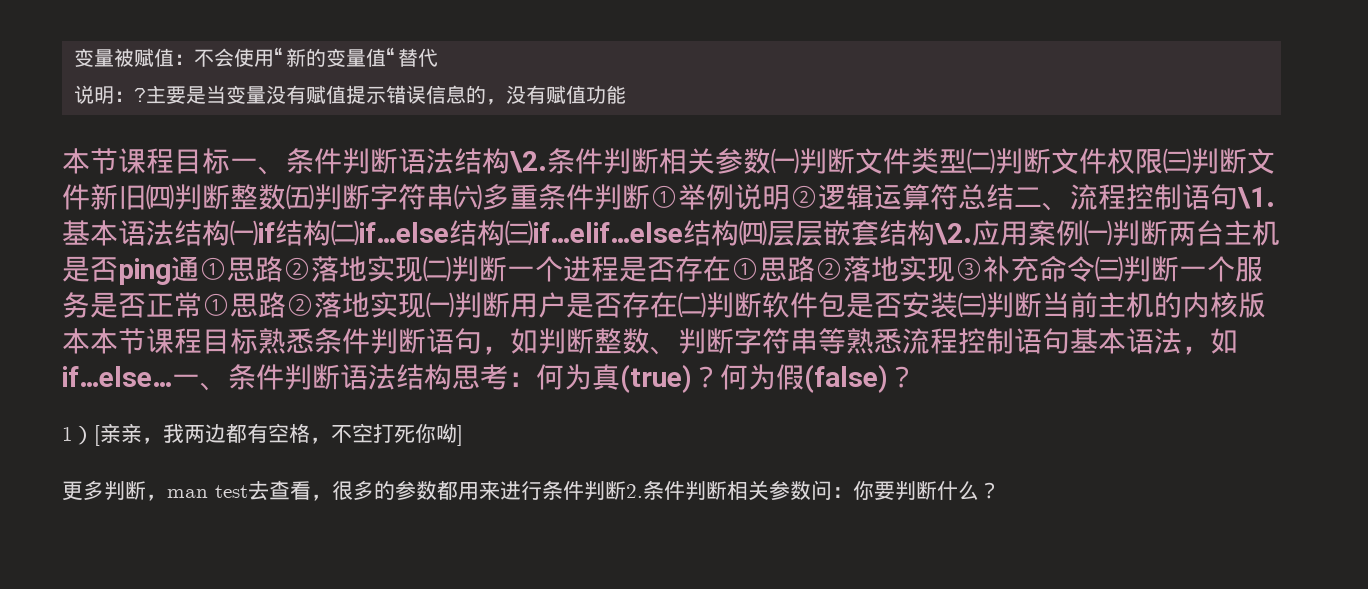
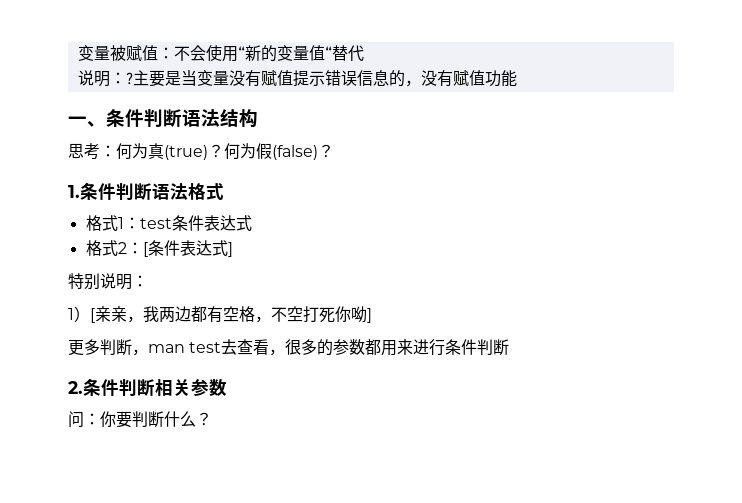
- 本节课程目标一、条件判断语法结构\2.条件判断相关参数㈠判断文件类型㈡判断文件权限㈢判断文件新旧㈣判断整数㈤判断字符串㈥多重条件判断①举例说明②逻辑运算符总结二、流程控制语句\1.基本语法结构㈠if结构㈡if…else结构㈢if…elif…else结构㈣层层嵌套结构\2.应用案例㈠判断两台主机是否ping通①思路②落地实现㈡判断一个进程是否存在①思路②落地实现③补充命令㈢判断一个服务是否正常①思路②落地实现㈠判断用户是否存在㈡判断软件包是否安装㈢判断当前主机的内核版本本节课程目标熟悉条件判断语句，如判断整数、判断字符串等熟悉流程控制语句基本语法，如if…else…一、条件判断语法结构思考：何为真(true)？
+ 一、条件判断语法结构
+ 思考：何为真(true)？
+ 1.条件判断语法格式
+ 格式1：test条件表达式
+ 格式2：[条件表达式]
+ 特别说明：
- 更多判断，man test去查看，很多的参数都用来进行条件判断2.条件判断相关参数问：你要判断什么？
+ 更多判断，man test去查看，很多的参数都用来进行条件判断
+ 2.条件判断相关参数
+ 问：你要判断什么？

